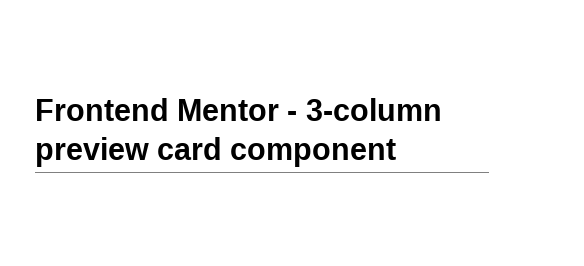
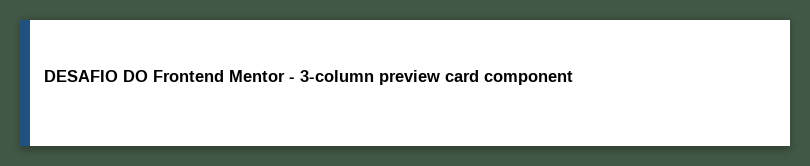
- Frontend Mentor - 3-column preview card component
+ DESAFIO DO Frontend Mentor - 3-column preview card component

